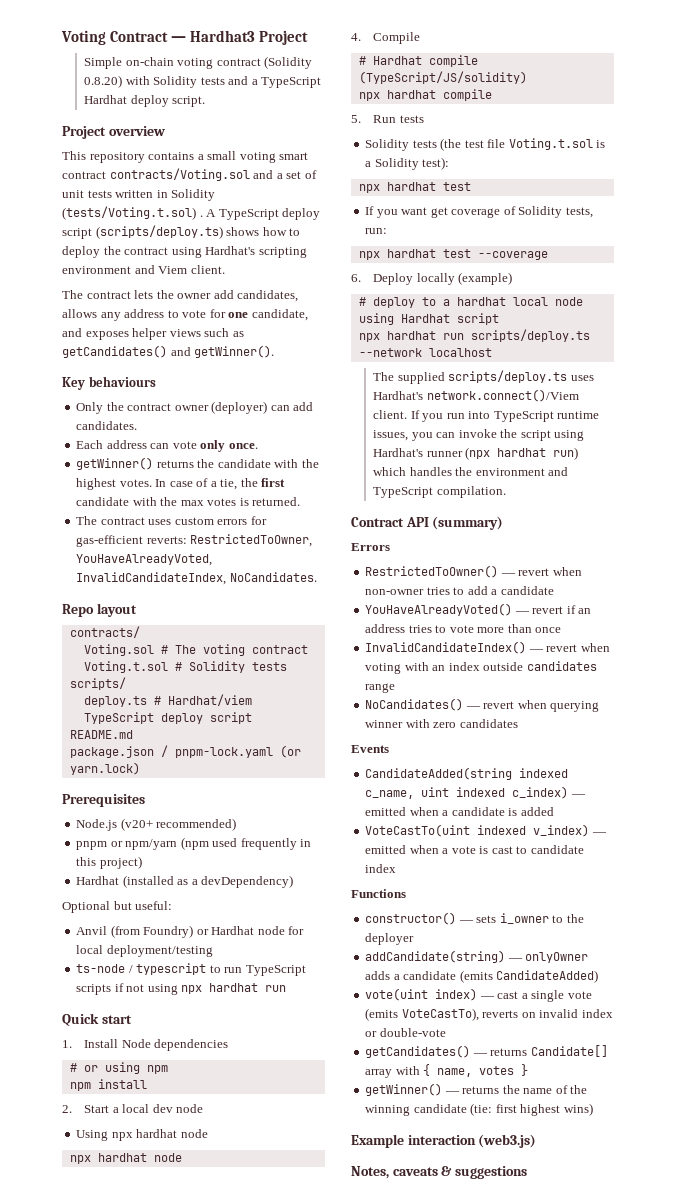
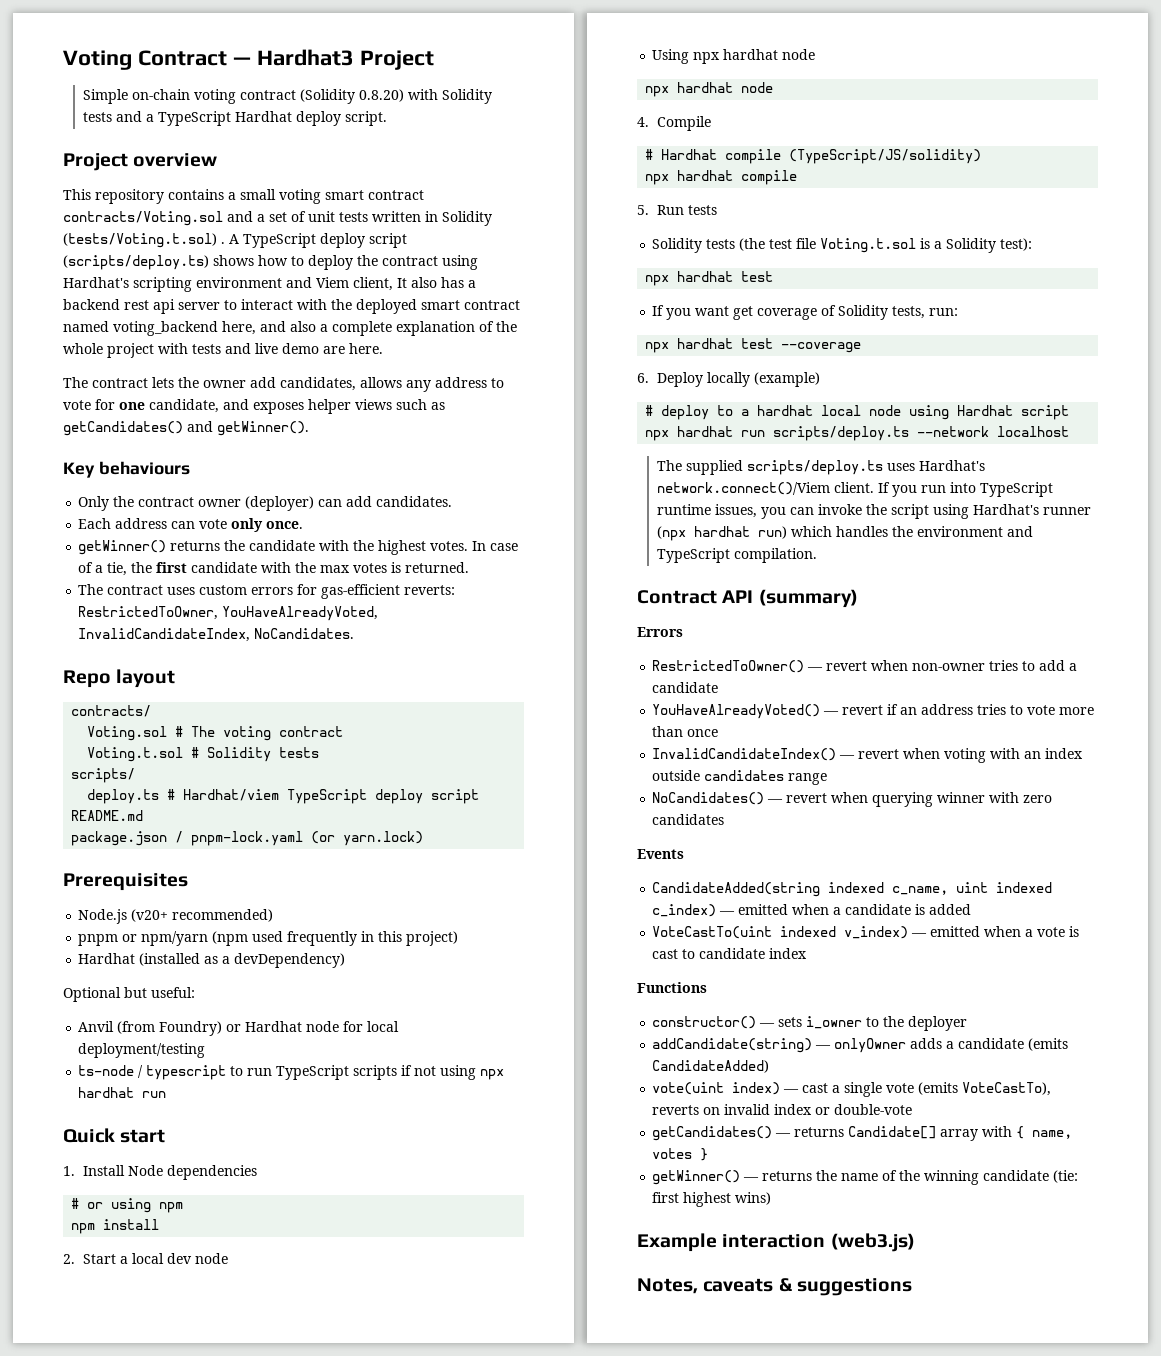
- A TypeScript deploy script (scripts/deploy.ts) shows how to deploy the contract using Hardhat's scripting environment and Viem client.
+ A TypeScript deploy script (scripts/deploy.ts) shows how to deploy the contract using Hardhat's scripting environment and Viem client, It also has a backend rest api server to interact with the deployed smart contract named voting_backend here, and also a complete explanation of the whole project with tests and live demo are here.

